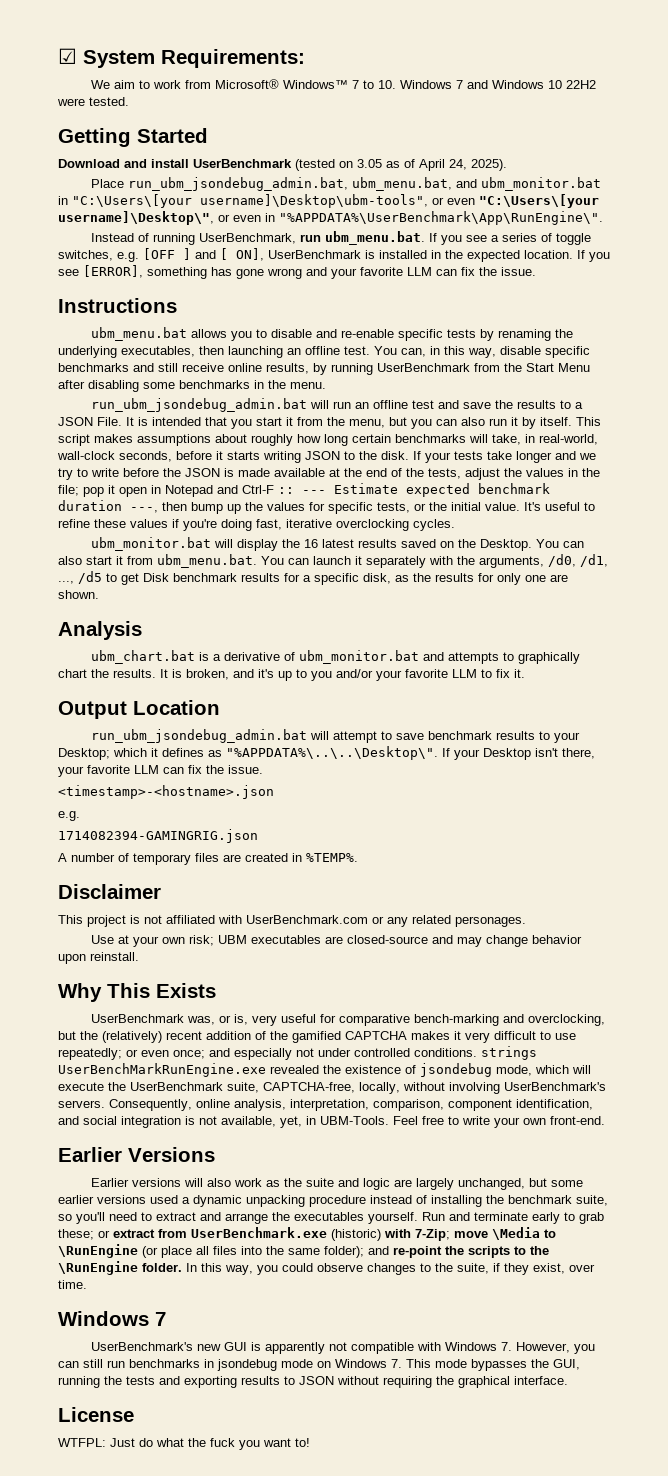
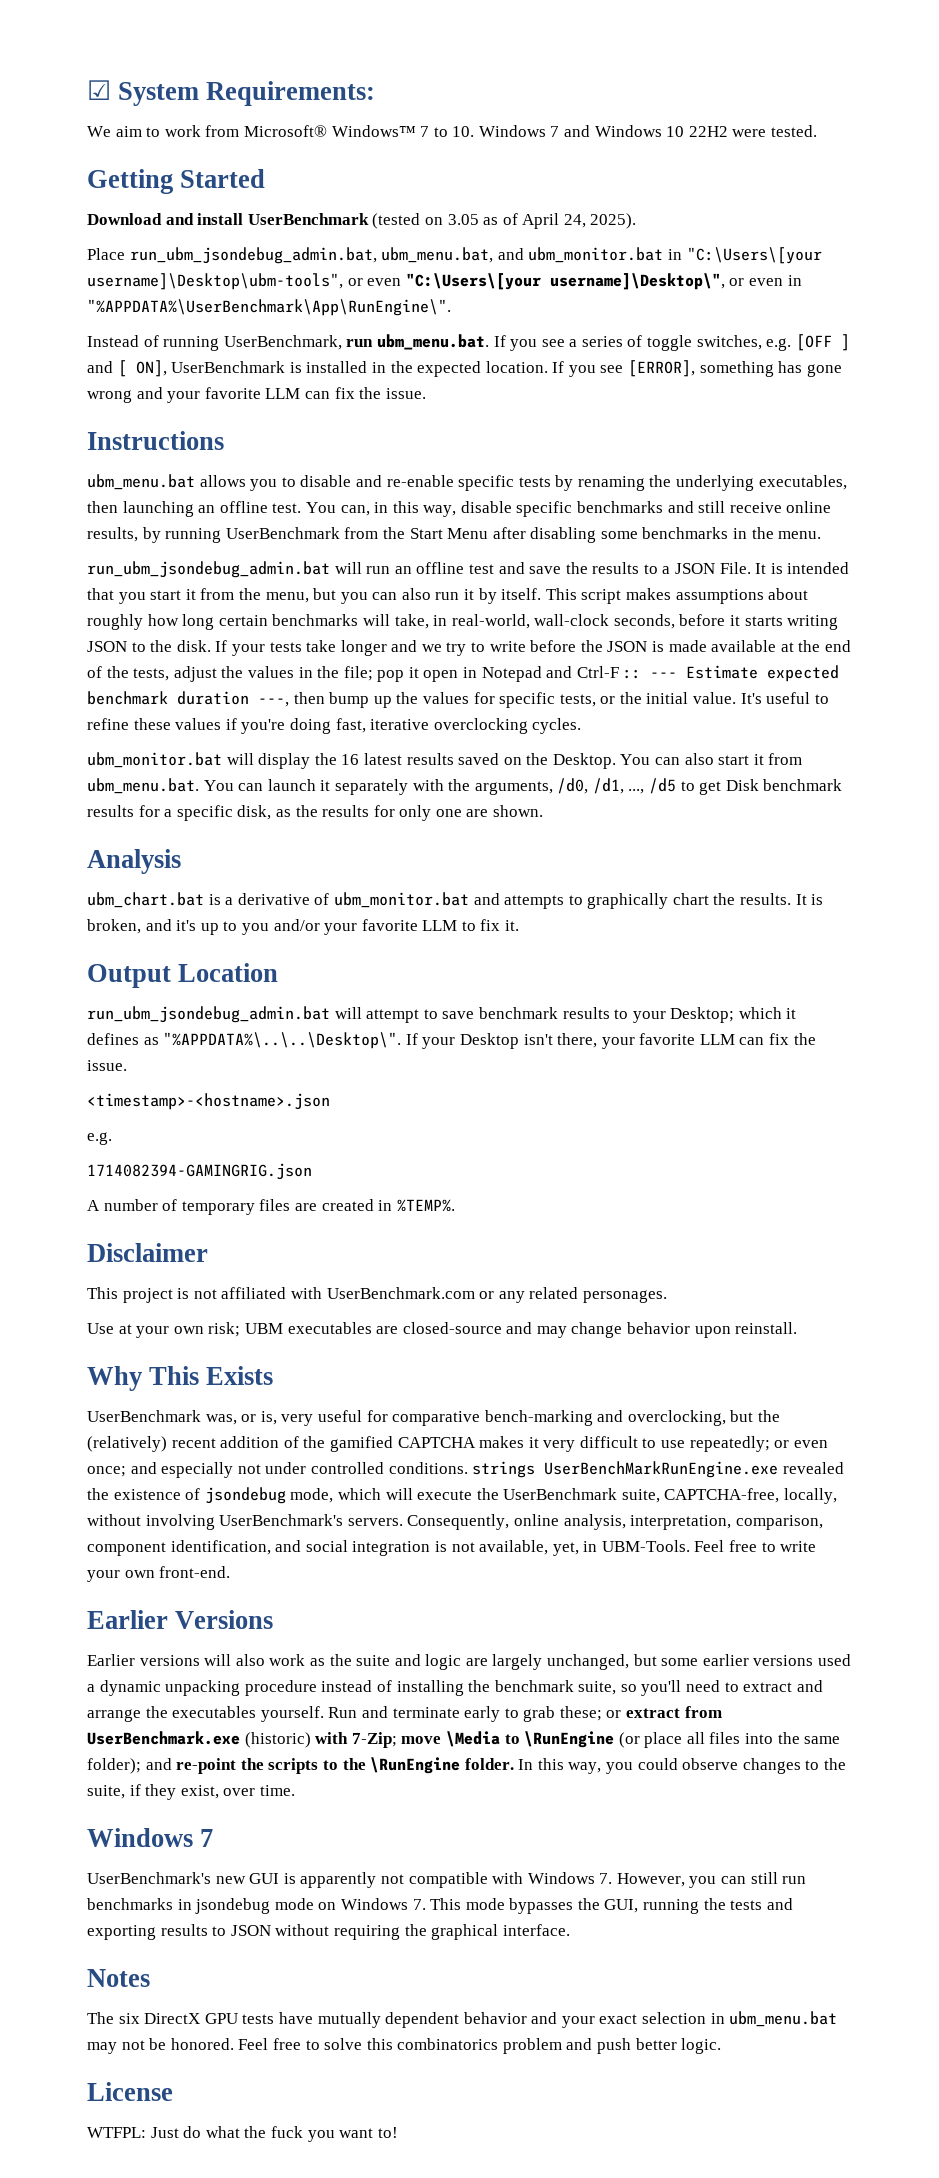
+ Notes
+ The six DirectX GPU tests have mutually dependent behavior and your exact selection in ubm_menu.bat may not be honored. Feel free to solve this combinatorics problem and push better logic.

